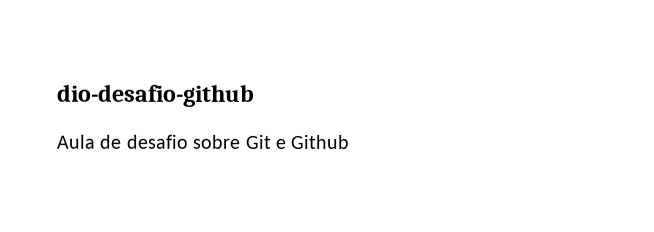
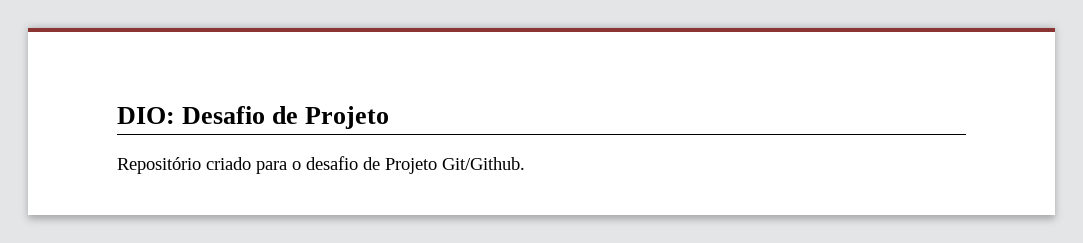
- dio-desafio-github
- Aula de desafio sobre Git e Github
+ DIO: Desafio de Projeto
+ Repositório criado para o desafio de Projeto Git/Github.

